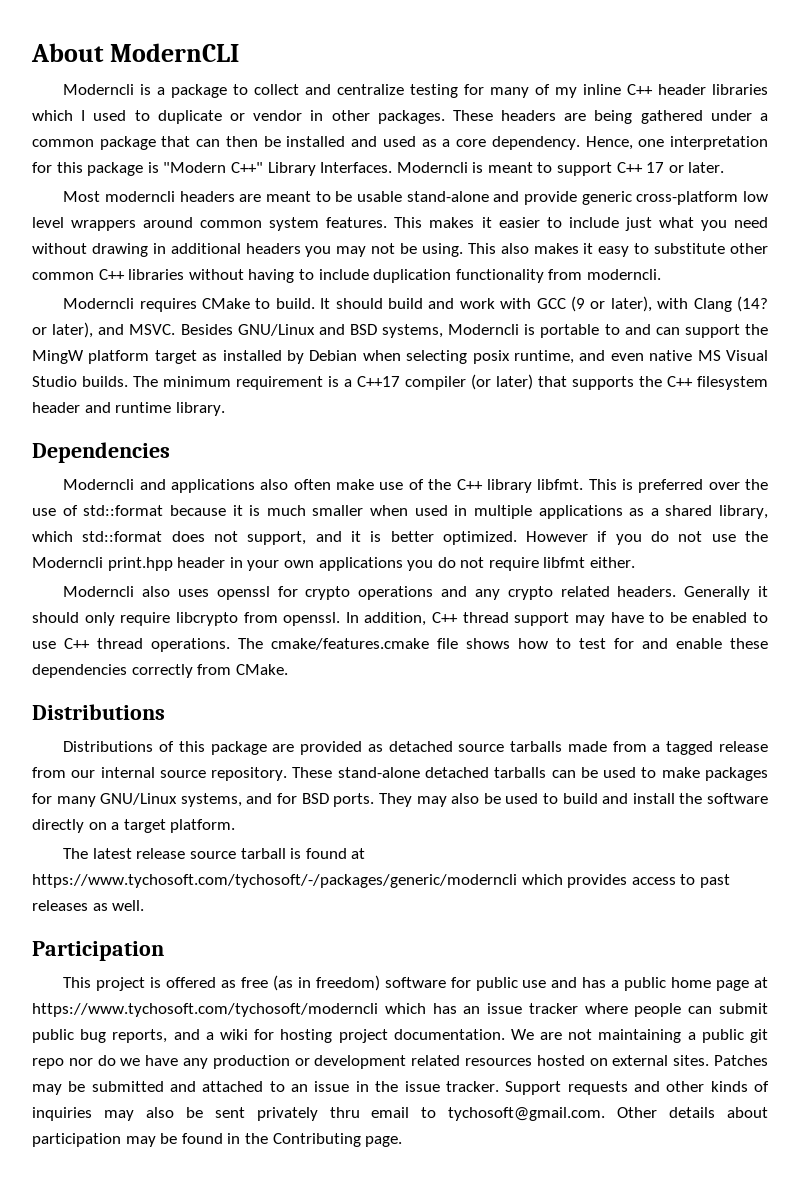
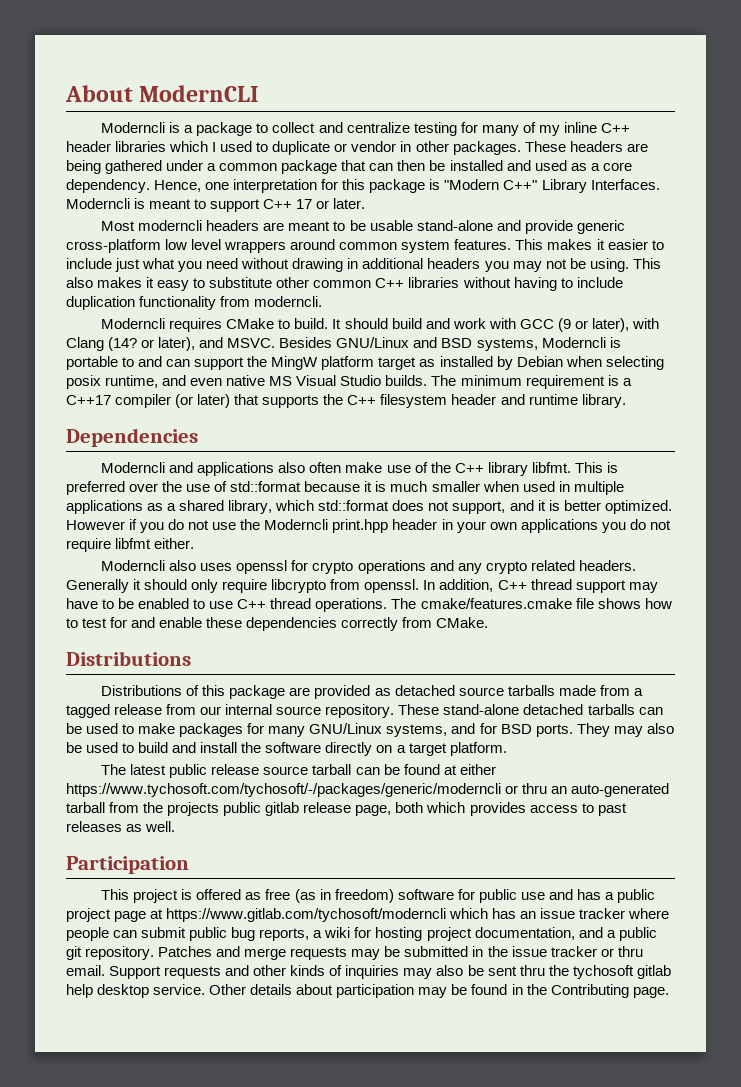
- The latest release source tarball is found at https://www.tychosoft.com/tychosoft/-/packages/generic/moderncli which provides access to past releases as well.
+ The latest public release source tarball can be found at either https://www.tychosoft.com/tychosoft/-/packages/generic/moderncli or thru an auto-generated tarball from the projects public gitlab release page, both which provides access to past releases as well.
- This project is offered as free (as in freedom) software for public use and has a public home page at https://www.tychosoft.com/tychosoft/moderncli which has an issue tracker where people can submit public bug reports, and a wiki for hosting project documentation. We are not maintaining a public git repo nor do we have any production or development related resources hosted on external sites. Patches may be submitted and attached to an issue in the issue tracker.
+ This project is offered as free (as in freedom) software for public use and has a public project page at https://www.gitlab.com/tychosoft/moderncli which has an issue tracker where people can submit public bug reports, a wiki for hosting project documentation, and a public git repository. Patches and merge requests may be submitted in the issue tracker or thru email.
- Support requests and other kinds of inquiries may also be sent privately thru email to tychosoft@gmail.com. Other details about participation may be found in the Contributing page.
+ Support requests and other kinds of inquiries may also be sent thru the tychosoft gitlab help desktop service. Other details about participation may be found in the Contributing page.

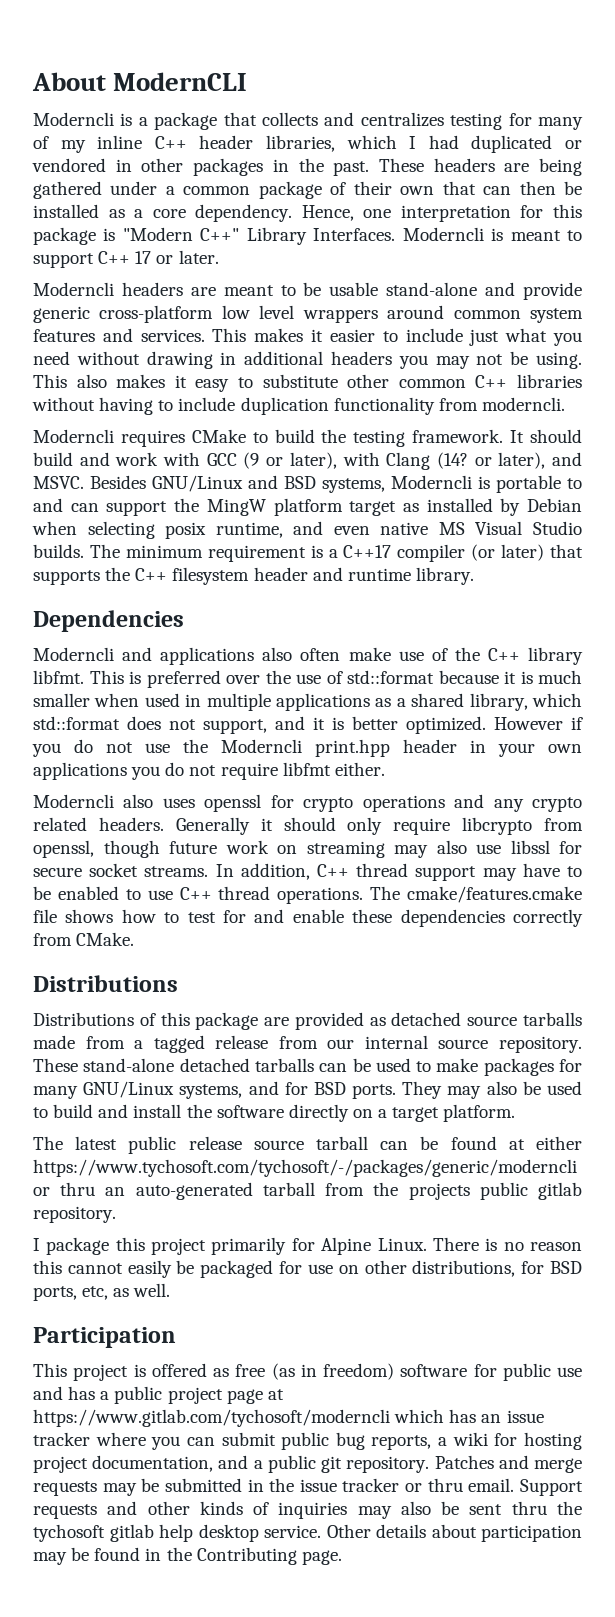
- Moderncli is a package to collect and centralize testing for many of my inline C++ header libraries which I used to duplicate or vendor in other packages.
+ Moderncli is a package that collects and centralizes testing for many of my inline C++ header libraries, which I had duplicated or vendored in other packages in the past.
- These headers are being gathered under a common package that can then be installed and used as a core dependency.
+ These headers are being gathered under a common package of their own that can then be installed as a core dependency.
- Most moderncli headers are meant to be usable stand-alone and provide generic cross-platform low level wrappers around common system features.
+ Moderncli headers are meant to be usable stand-alone and provide generic cross-platform low level wrappers around common system features and services.
- Moderncli requires CMake to build.
+ Moderncli requires CMake to build the testing framework.
- Generally it should only require libcrypto from openssl.
+ Generally it should only require libcrypto from openssl, though future work on streaming may also use libssl for secure socket streams.
- The latest public release source tarball can be found at either https://www.tychosoft.com/tychosoft/-/packages/generic/moderncli or thru an auto-generated tarball from the projects public gitlab release page, both which provides access to past releases as well.
+ The latest public release source tarball can be found at either https://www.tychosoft.com/tychosoft/-/packages/generic/moderncli or thru an auto-generated tarball from the projects public gitlab repository.
+ I package this project primarily for Alpine Linux. There is no reason this cannot easily be packaged for use on other distributions, for BSD ports, etc, as well.
- This project is offered as free (as in freedom) software for public use and has a public project page at https://www.gitlab.com/tychosoft/moderncli which has an issue tracker where people can submit public bug reports, a wiki for hosting project documentation, and a public git repository.
+ This project is offered as free (as in freedom) software for public use and has a public project page at https://www.gitlab.com/tychosoft/moderncli which has an issue tracker where you can submit public bug reports, a wiki for hosting project documentation, and a public git repository.

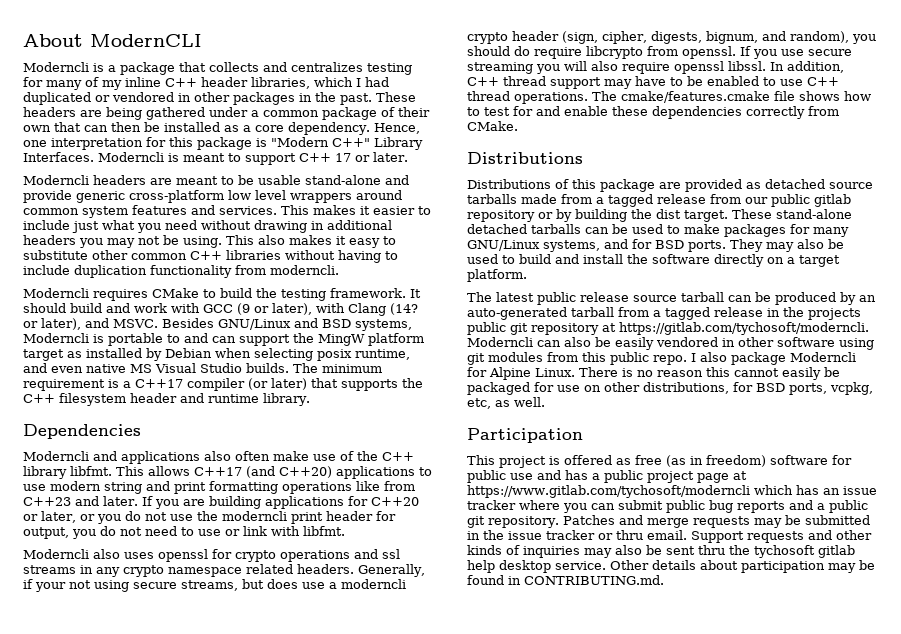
- This is preferred over the use of std::format because it is much smaller when used in multiple applications as a shared library, which std::format does not support, and it is better optimized. However if you do not use the Moderncli print.hpp header in your own applications you do not require libfmt either.
+ This allows C++17 (and C++20) applications to use modern string and print formatting operations like from C++23 and later. If you are building applications for C++20 or later, or you do not use the moderncli print header for output, you do not need to use or link with libfmt.
- Moderncli also uses openssl for crypto operations and any crypto related headers.
+ Moderncli also uses openssl for crypto operations and ssl streams in any crypto namespace related headers.
- Generally it should only require libcrypto from openssl, though future work on streaming may also use libssl for secure socket streams.
+ Generally, if your not using secure streams, but does use a moderncli crypto header (sign, cipher, digests, bignum, and random), you should do require libcrypto from openssl. If you use secure streaming you will also require openssl libssl.
- Distributions of this package are provided as detached source tarballs made from a tagged release from our internal source repository.
+ Distributions of this package are provided as detached source tarballs made from a tagged release from our public gitlab repository or by building the dist target.
- The latest public release source tarball can be found at either https://www.tychosoft.com/tychosoft/-/packages/generic/moderncli or thru an auto-generated tarball from the projects public gitlab repository.
- I package this project primarily for Alpine Linux.
+ The latest public release source tarball can be produced by an auto-generated tarball from a tagged release in the projects public git repository at https://gitlab.com/tychosoft/moderncli. Moderncli can also be easily vendored in other software using git modules from this public repo. I also package Moderncli for Alpine Linux.
- There is no reason this cannot easily be packaged for use on other distributions, for BSD ports, etc, as well.
+ There is no reason this cannot easily be packaged for use on other distributions, for BSD ports, vcpkg, etc, as well.
- This project is offered as free (as in freedom) software for public use and has a public project page at https://www.gitlab.com/tychosoft/moderncli which has an issue tracker where you can submit public bug reports, a wiki for hosting project documentation, and a public git repository.
+ This project is offered as free (as in freedom) software for public use and has a public project page at https://www.gitlab.com/tychosoft/moderncli which has an issue tracker where you can submit public bug reports and a public git repository.
- Other details about participation may be found in the Contributing page.
+ Other details about participation may be found in CONTRIBUTING.md.

